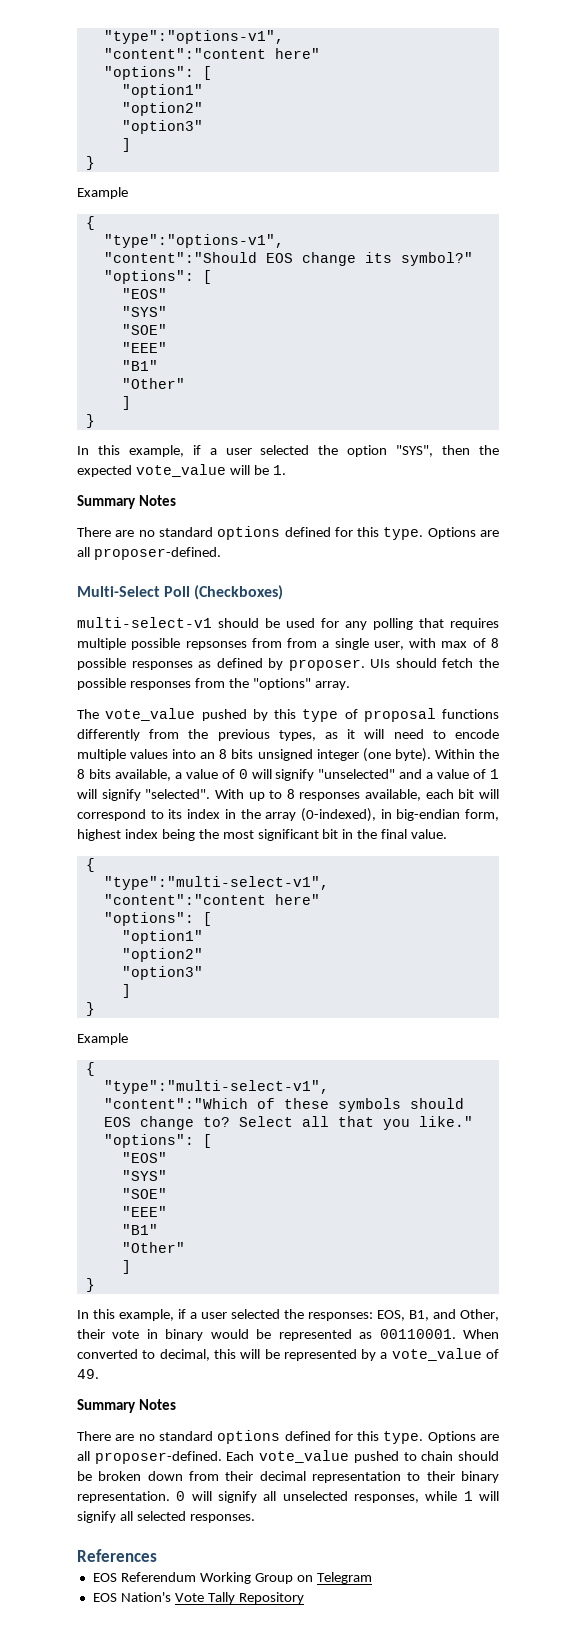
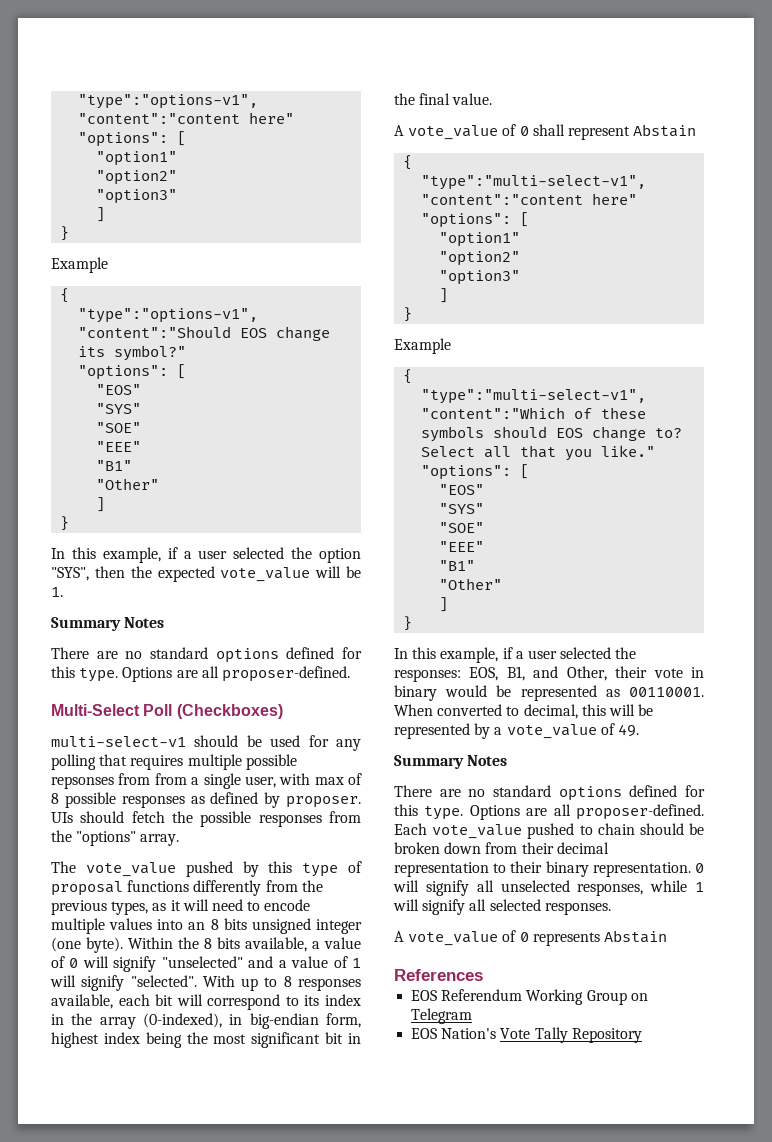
+ A vote_value of 0 shall represent Abstain
+ A vote_value of 0 represents Abstain

